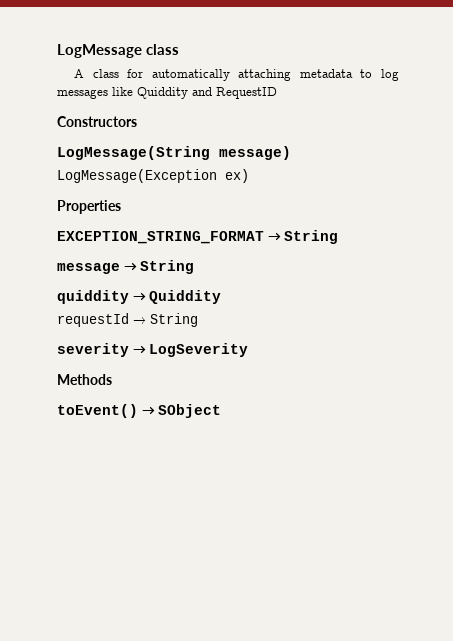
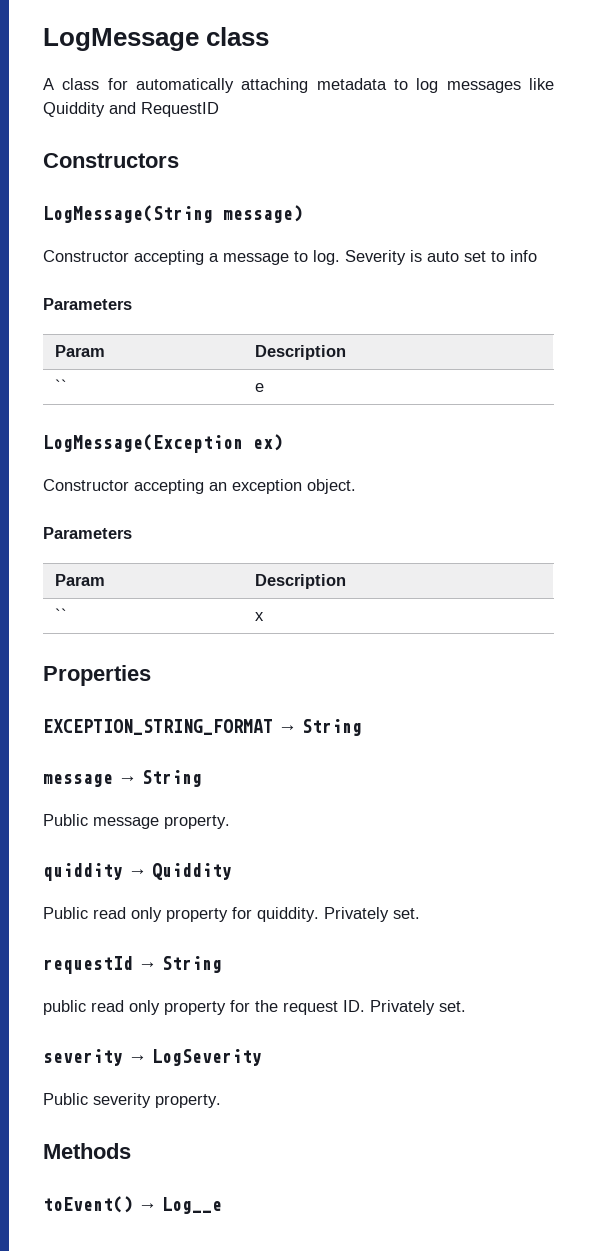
+ Constructor accepting a message to log. Severity is auto set to info
+ Parameters
+ Param | Description
+ `` | e
  LogMessage(Exception ex)
+ Constructor accepting an exception object.
+ Parameters
+ Param | Description
+ `` | x
+ Public message property.
+ Public read only property for quiddity. Privately set.
  requestId → String
+ public read only property for the request ID. Privately set.
+ Public severity property.
- toEvent() → SObject
+ toEvent() → Log__e

